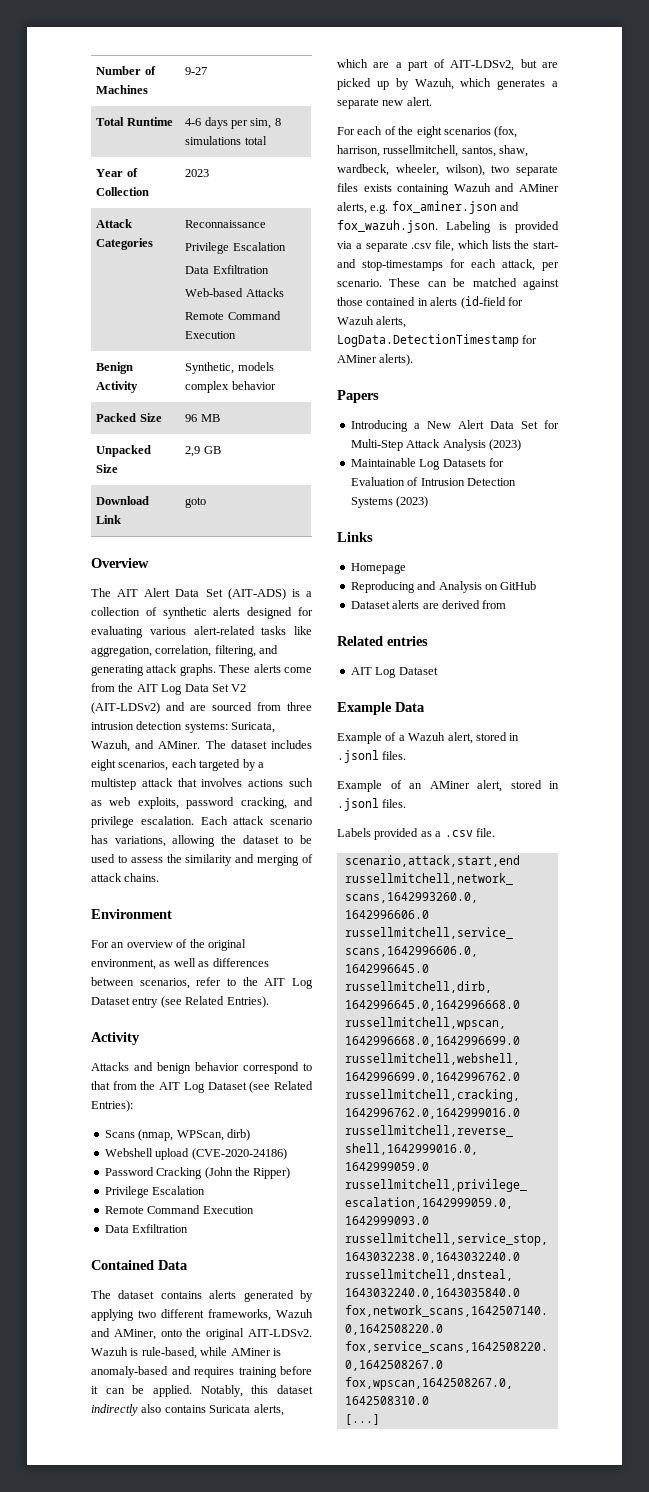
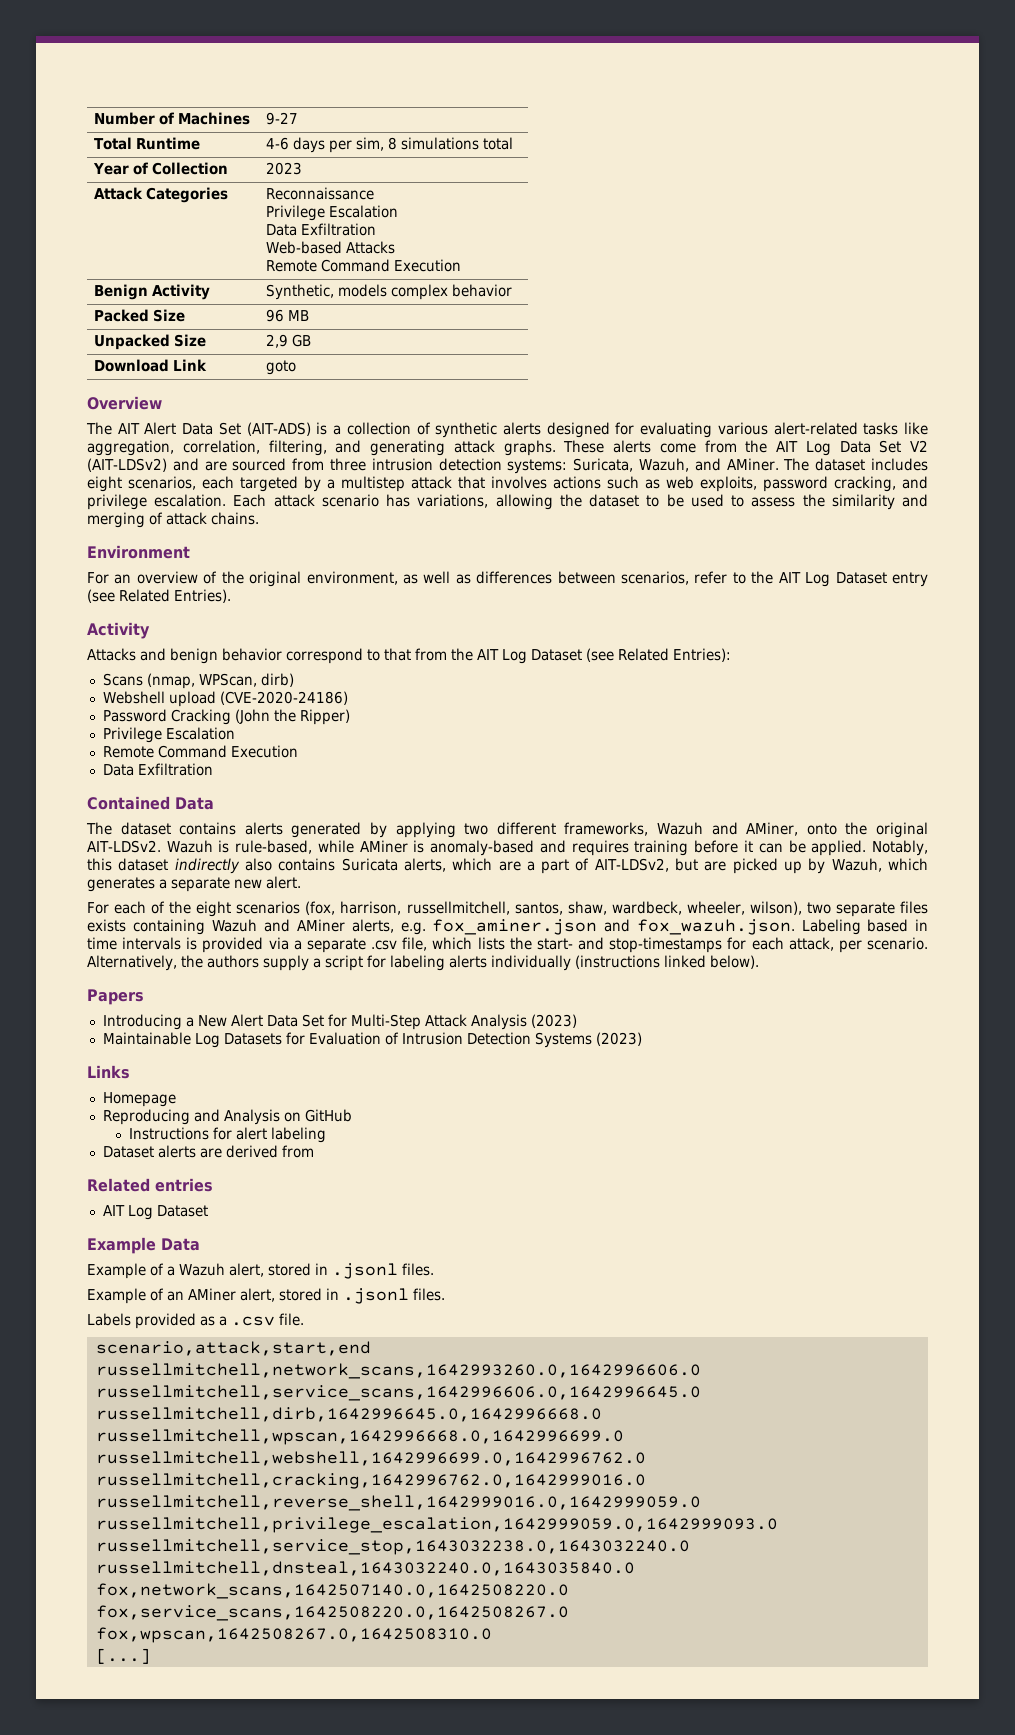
- For each of the eight scenarios (fox, harrison, russellmitchell, santos, shaw, wardbeck, wheeler, wilson), two separate files exists containing Wazuh and AMiner alerts, e.g. fox_aminer.json and fox_wazuh.json. Labeling is provided via a separate .csv file, which lists the start- and stop-timestamps for each attack, per scenario.
+ For each of the eight scenarios (fox, harrison, russellmitchell, santos, shaw, wardbeck, wheeler, wilson), two separate files exists containing Wazuh and AMiner alerts, e.g. fox_aminer.json and fox_wazuh.json. Labeling based in time intervals is provided via a separate .csv file, which lists the start- and stop-timestamps for each attack, per scenario.
- These can be matched against those contained in alerts (id-field for Wazuh alerts, LogData.DetectionTimestamp for AMiner alerts).
+ Alternatively, the authors supply a script for labeling alerts individually (instructions linked below).
+ Instructions for alert labeling

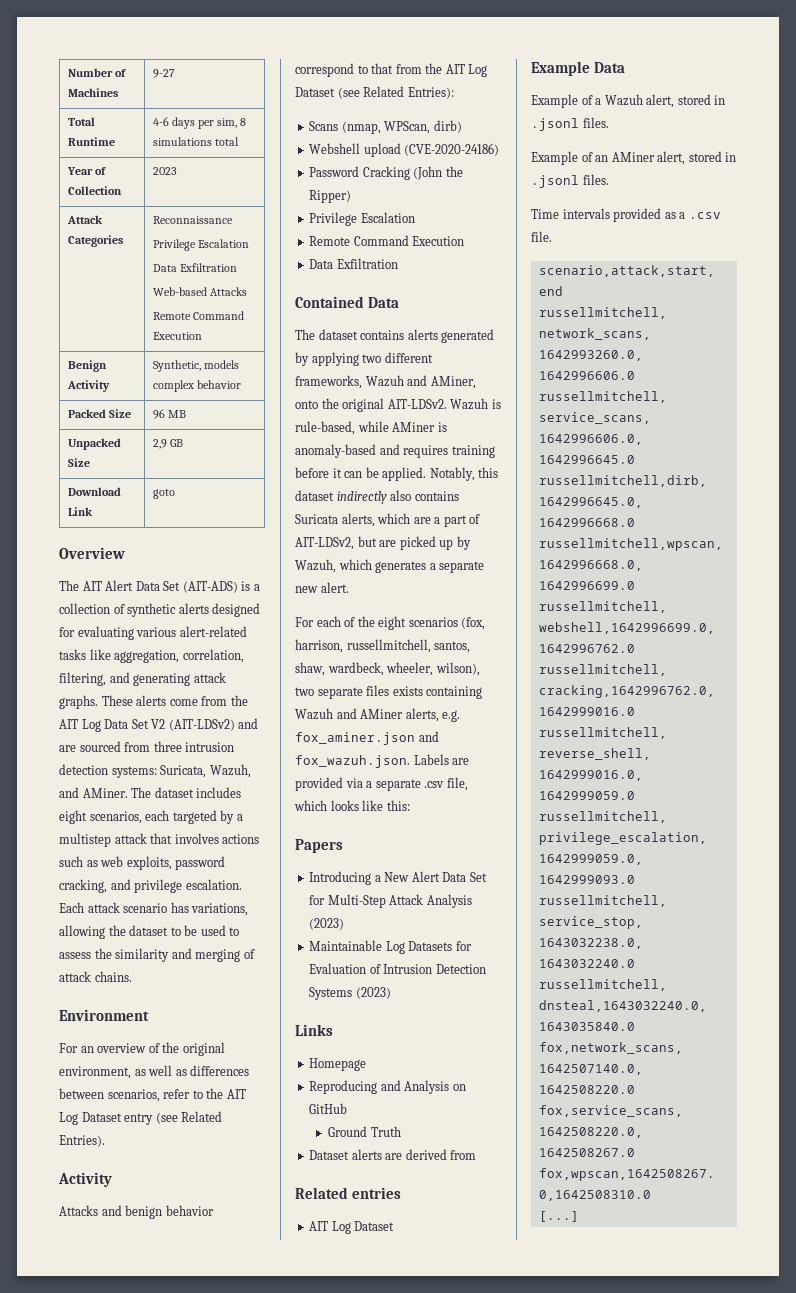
- For each of the eight scenarios (fox, harrison, russellmitchell, santos, shaw, wardbeck, wheeler, wilson), two separate files exists containing Wazuh and AMiner alerts, e.g. fox_aminer.json and fox_wazuh.json. Labeling based in time intervals is provided via a separate .csv file, which lists the start- and stop-timestamps for each attack, per scenario. Alternatively, the authors supply a script for labeling alerts individually (instructions linked below).
+ For each of the eight scenarios (fox, harrison, russellmitchell, santos, shaw, wardbeck, wheeler, wilson), two separate files exists containing Wazuh and AMiner alerts, e.g. fox_aminer.json and fox_wazuh.json. Labels are provided via a separate .csv file, which looks like this:
- Instructions for alert labeling
+ Ground Truth
- Labels provided as a .csv file.
+ Time intervals provided as a .csv file.

